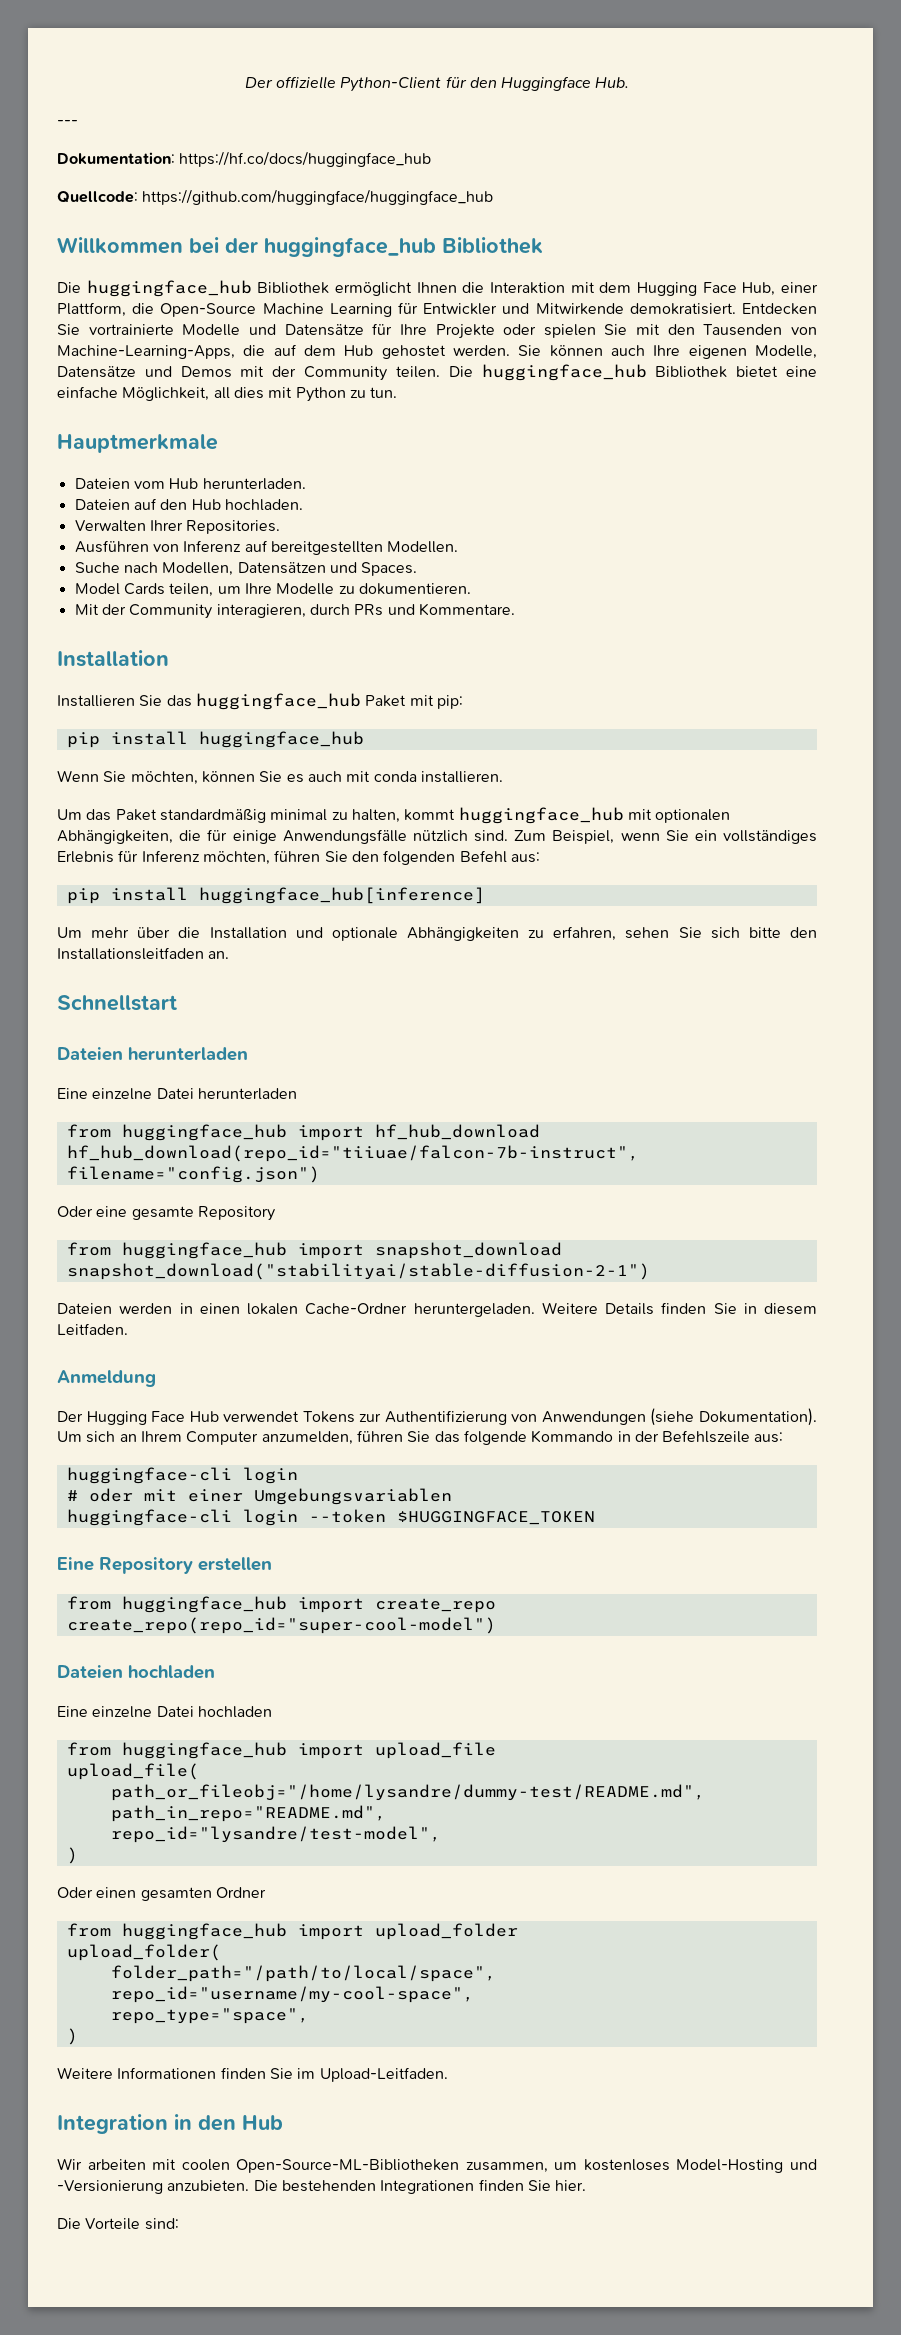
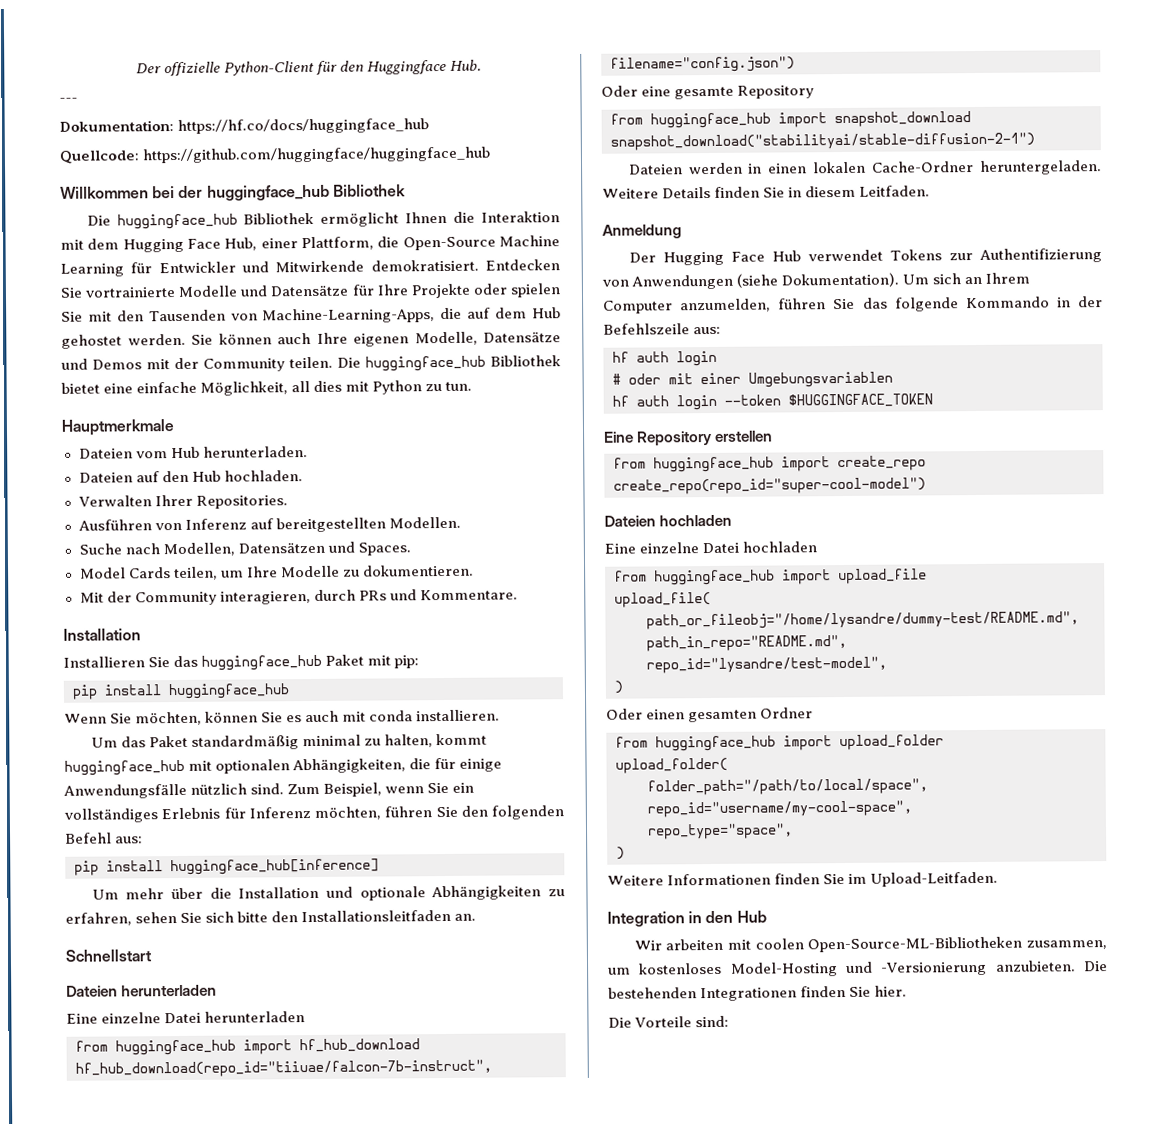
  Um sich an Ihrem Computer anzumelden, führen Sie das folgende Kommando in der Befehlszeile aus:
- huggingface-cli login
+ hf auth login
- huggingface-cli login --token $HUGGINGFACE_TOKEN
+ hf auth login --token $HUGGINGFACE_TOKEN

